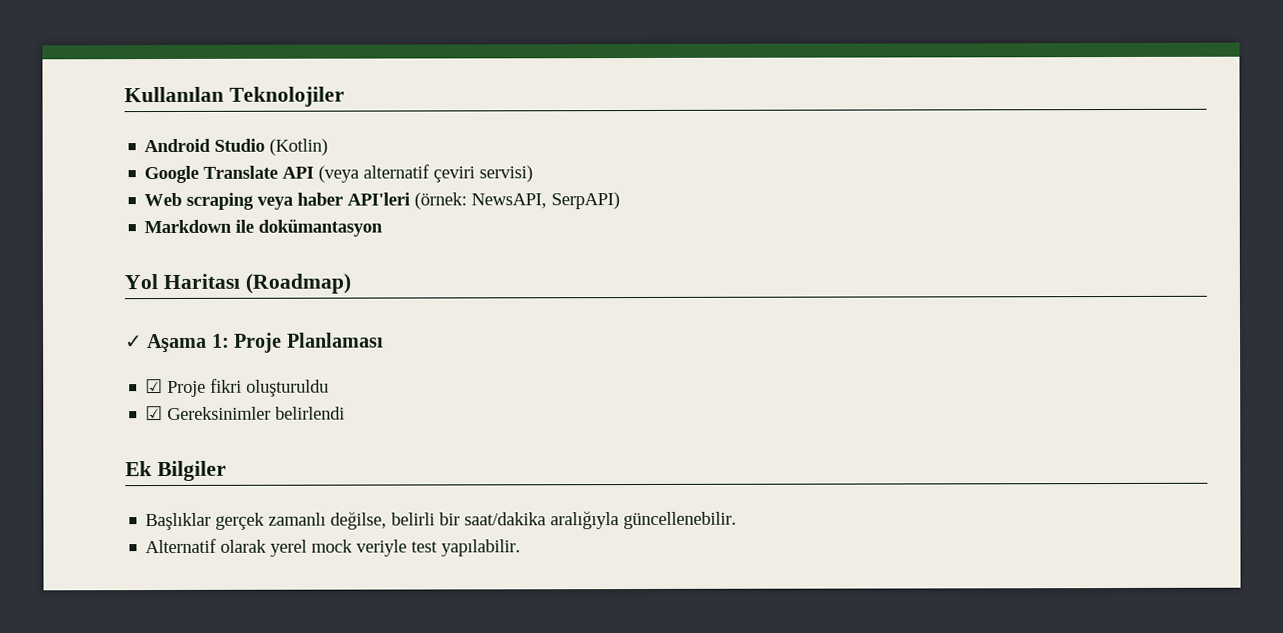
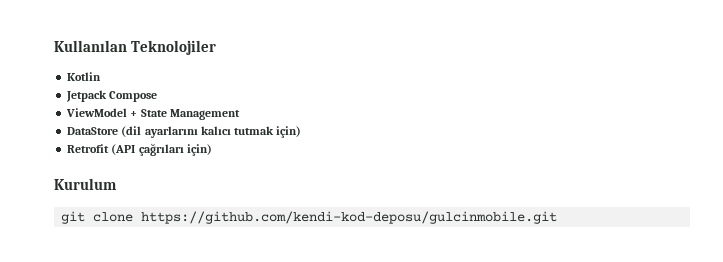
- Android Studio (Kotlin)
- Google Translate API (veya alternatif çeviri servisi)
- Web scraping veya haber API'leri (örnek: NewsAPI, SerpAPI)
- Markdown ile dokümantasyon
- Yol Haritası (Roadmap)
- ✓ Aşama 1: Proje Planlaması
- ☑ Proje fikri oluşturuldu
- ☑ Gereksinimler belirlendi
- Ek Bilgiler
- Başlıklar gerçek zamanlı değilse, belirli bir saat/dakika aralığıyla güncellenebilir.
- Alternatif olarak yerel mock veriyle test yapılabilir.
+ Kotlin
+ Jetpack Compose
+ ViewModel + State Management
+ DataStore (dil ayarlarını kalıcı tutmak için)
+ Retrofit (API çağrıları için)
+ Kurulum
+ git clone https://github.com/kendi-kod-deposu/gulcinmobile.git

